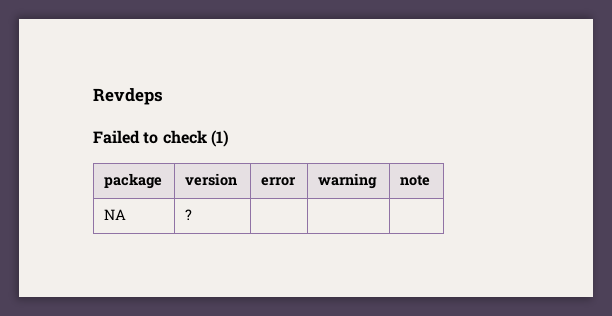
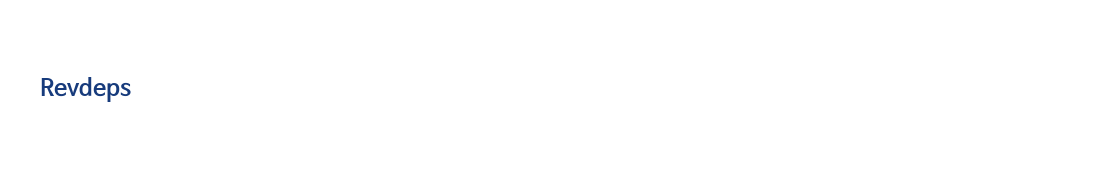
- Failed to check (1)
- package | version | error | warning | note
- NA | ? | | |

